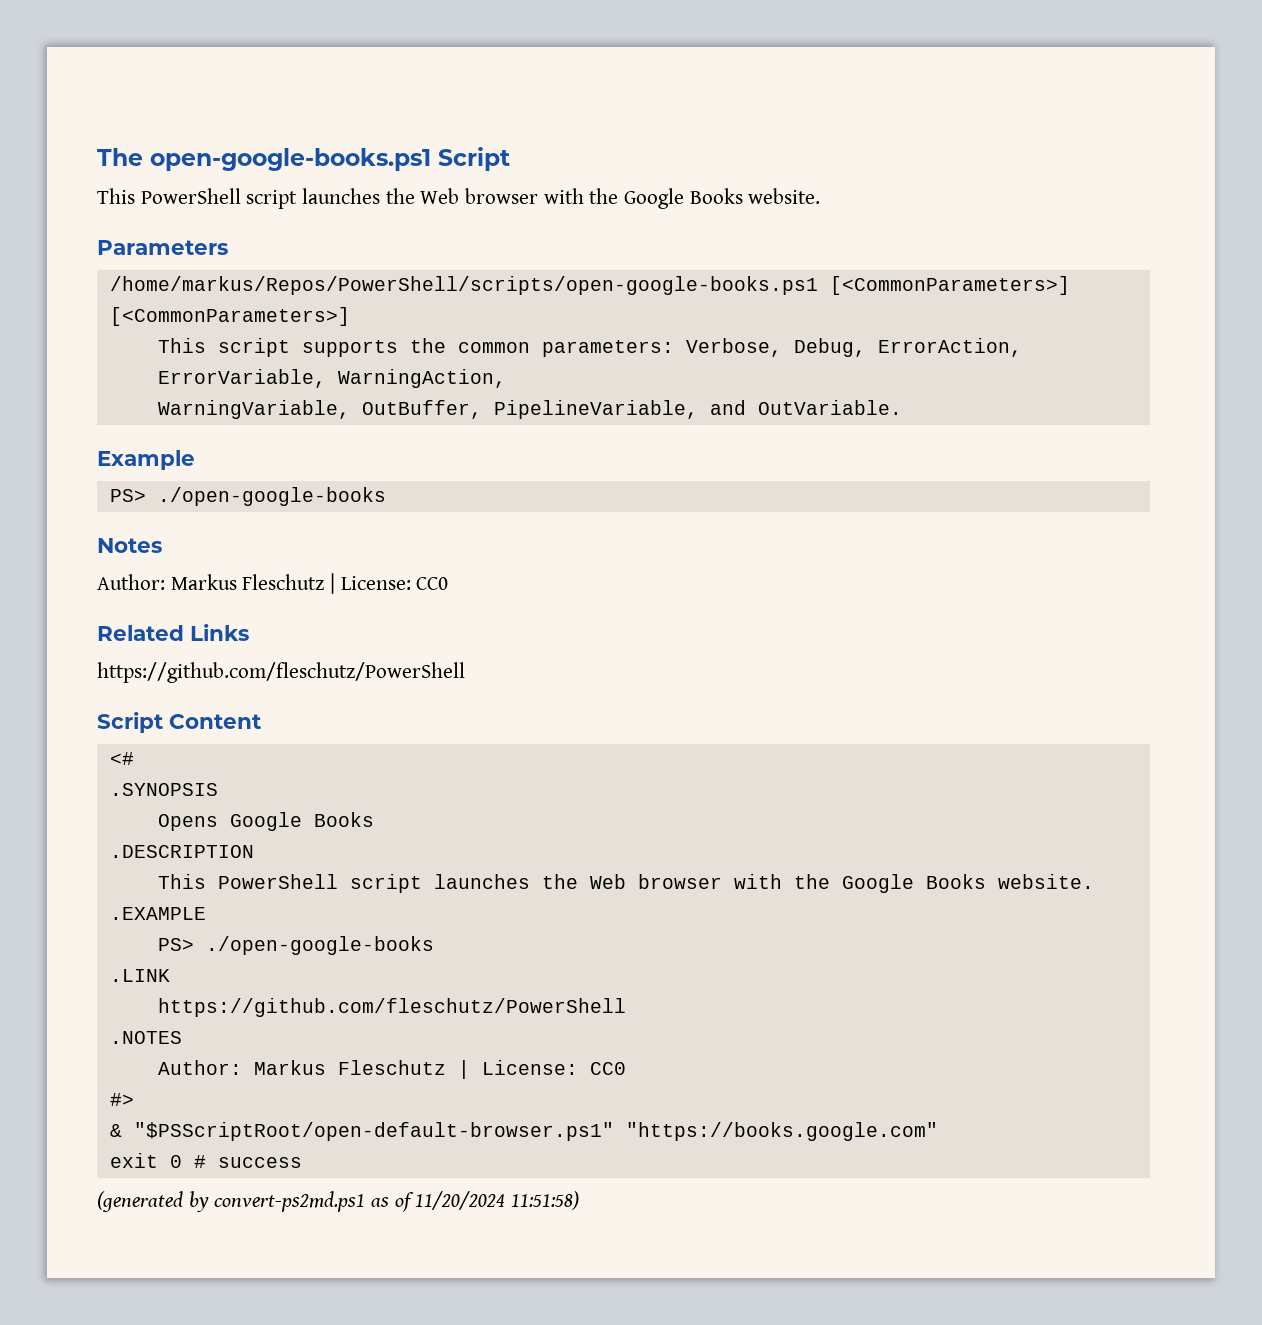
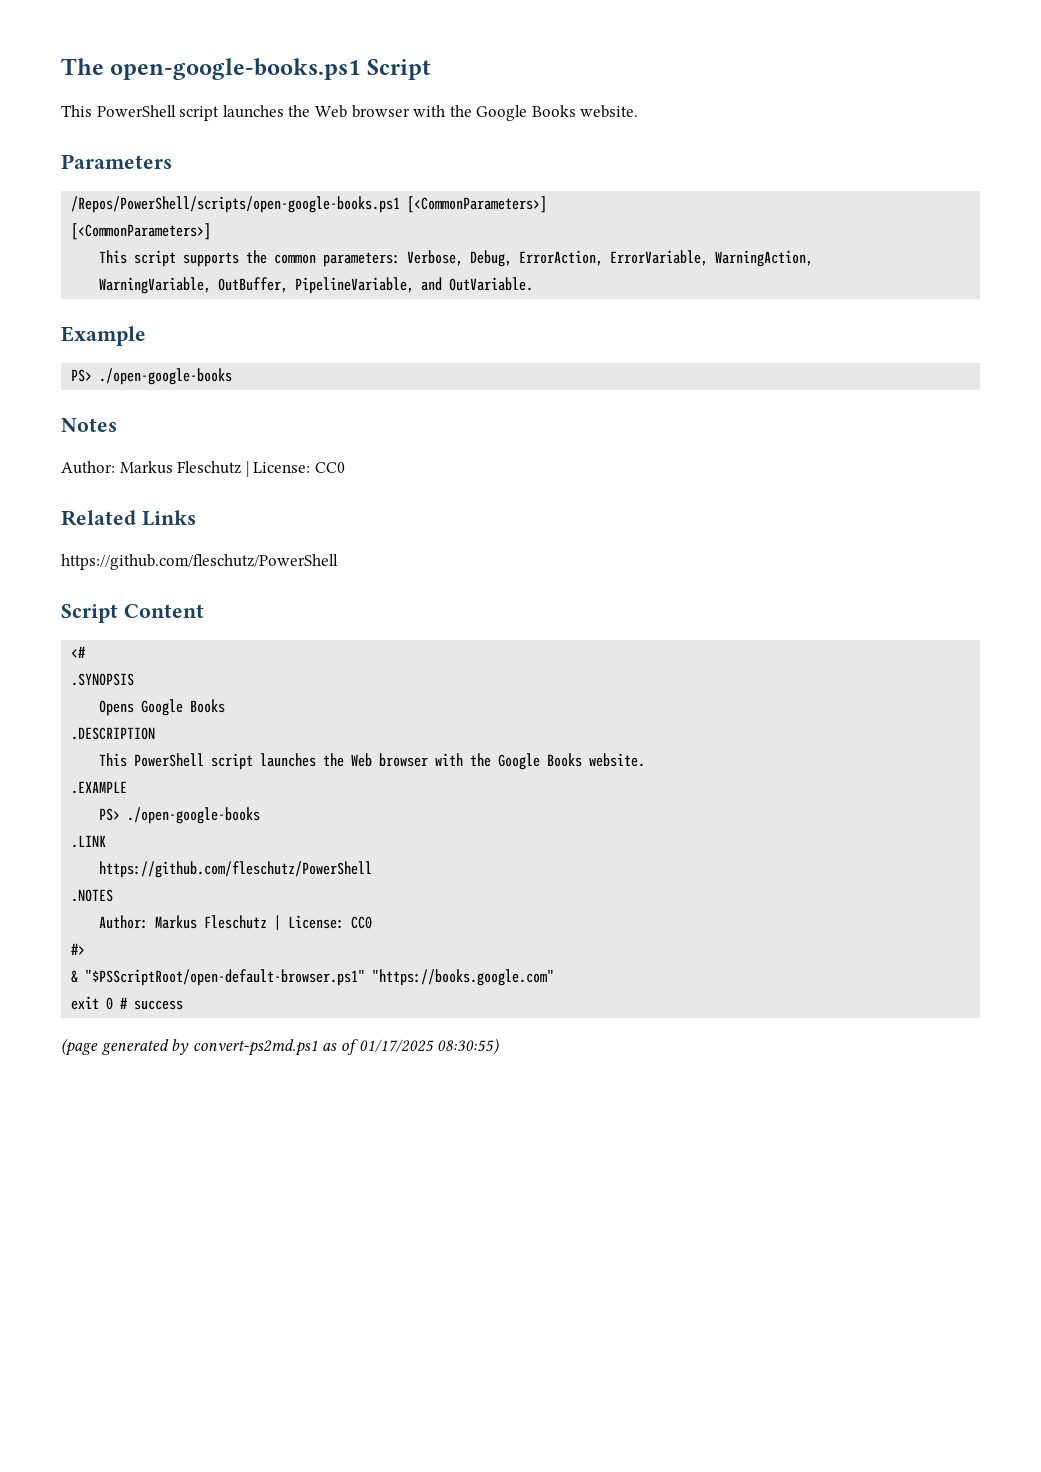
- /home/markus/Repos/PowerShell/scripts/open-google-books.ps1 [<CommonParameters>]
+ /Repos/PowerShell/scripts/open-google-books.ps1 [<CommonParameters>]
- (generated by convert-ps2md.ps1 as of 11/20/2024 11:51:58)
+ (page generated by convert-ps2md.ps1 as of 01/17/2025 08:30:55)

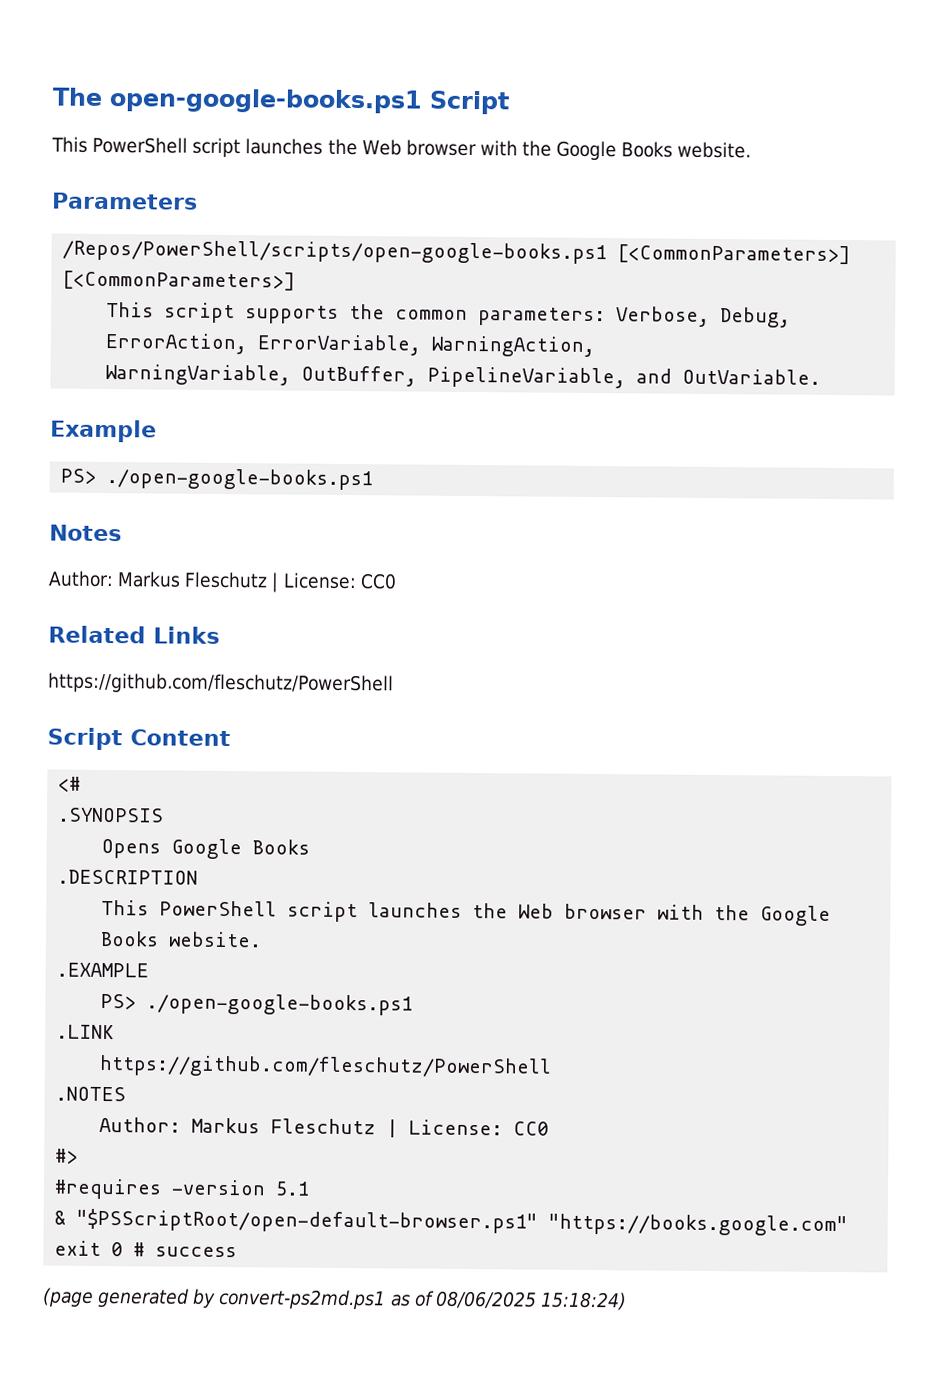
  Example
- PS> ./open-google-books
+ PS> ./open-google-books.ps1
  .EXAMPLE
- PS> ./open-google-books
+ PS> ./open-google-books.ps1
+ #requires -version 5.1
- (page generated by convert-ps2md.ps1 as of 01/17/2025 08:30:55)
+ (page generated by convert-ps2md.ps1 as of 08/06/2025 15:18:24)

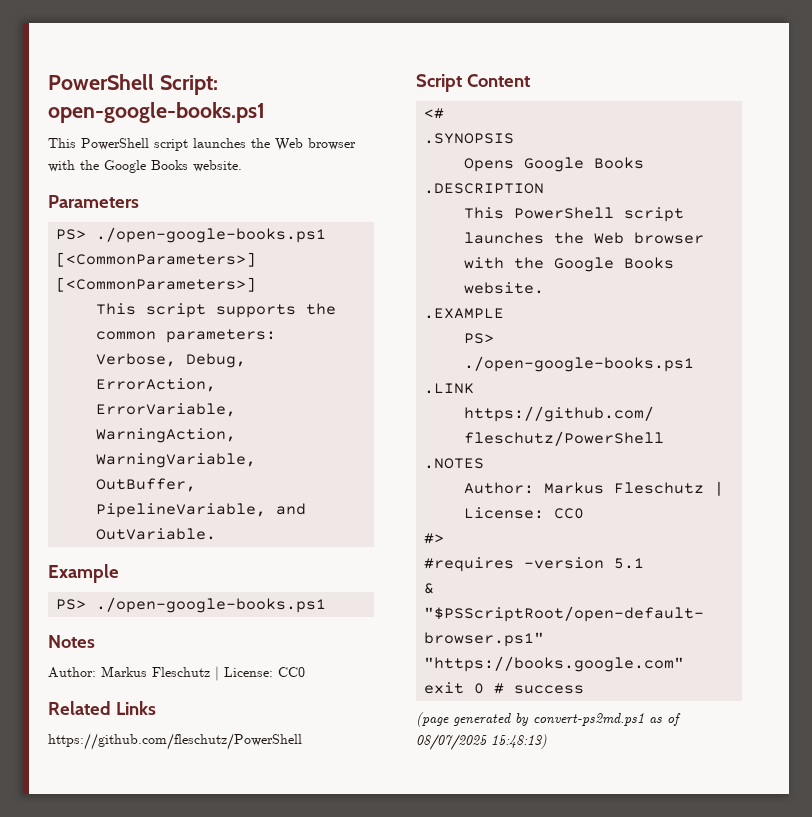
- The open-google-books.ps1 Script
+ PowerShell Script: open-google-books.ps1
- /Repos/PowerShell/scripts/open-google-books.ps1 [<CommonParameters>]
+ PS> ./open-google-books.ps1 [<CommonParameters>]
- (page generated by convert-ps2md.ps1 as of 08/06/2025 15:18:24)
+ (page generated by convert-ps2md.ps1 as of 08/07/2025 15:48:13)

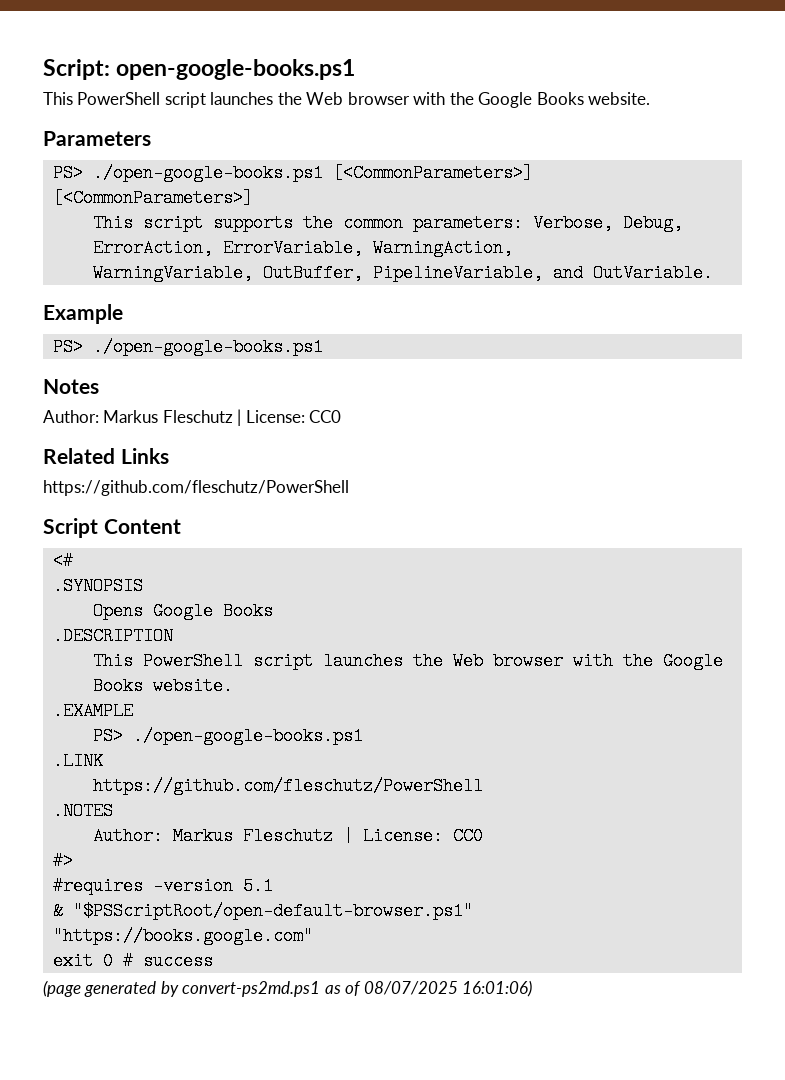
- PowerShell Script: open-google-books.ps1
+ Script: open-google-books.ps1
- (page generated by convert-ps2md.ps1 as of 08/07/2025 15:48:13)
+ (page generated by convert-ps2md.ps1 as of 08/07/2025 16:01:06)

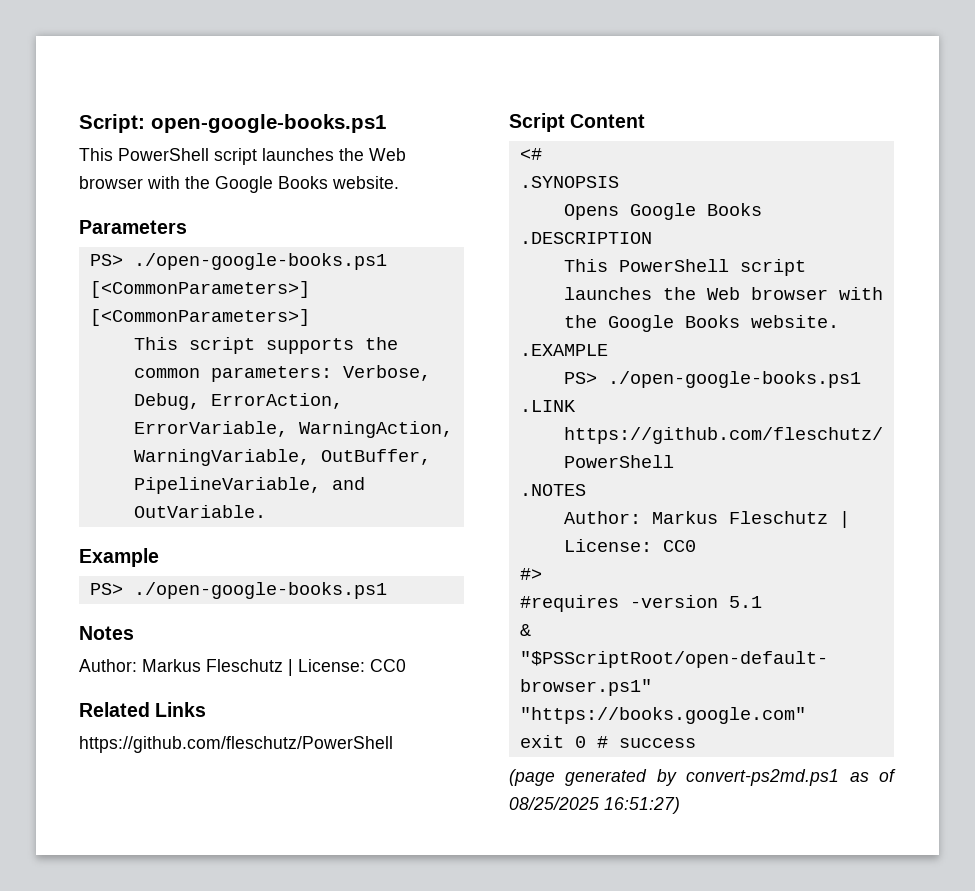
- (page generated by convert-ps2md.ps1 as of 08/07/2025 16:01:06)
+ (page generated by convert-ps2md.ps1 as of 08/25/2025 16:51:27)

